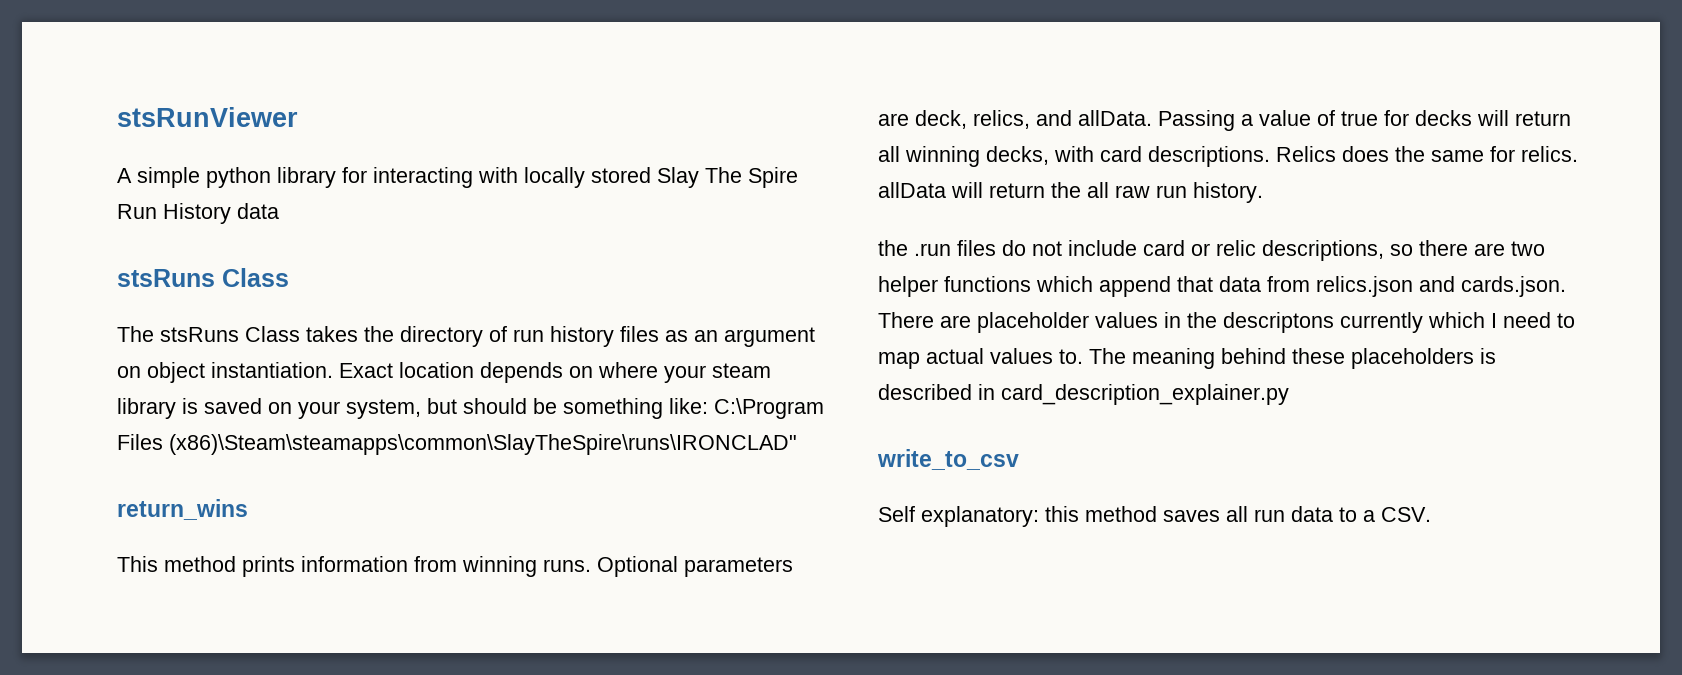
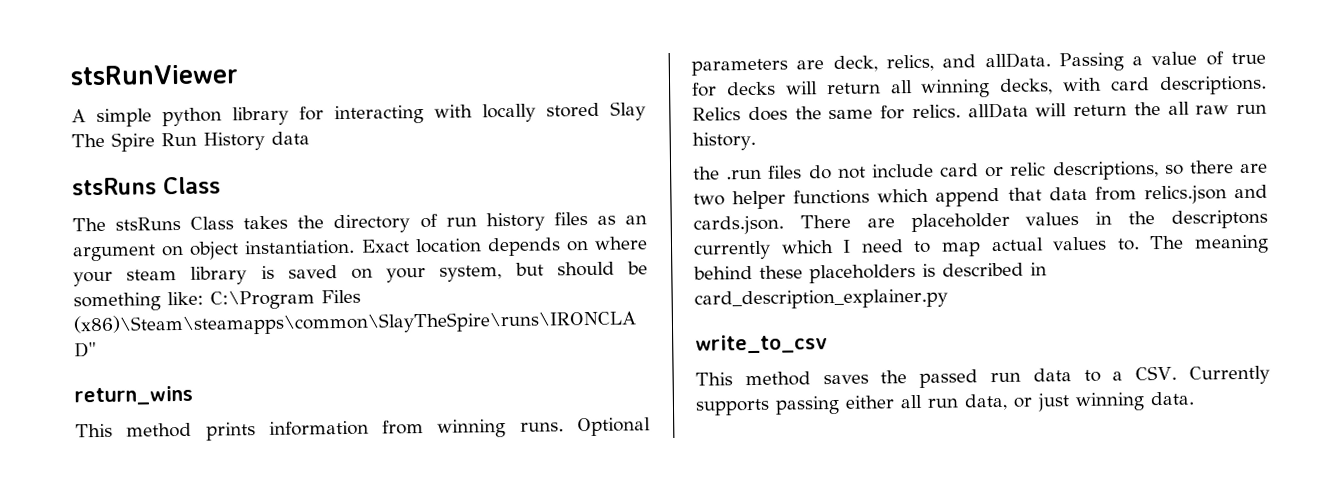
- Self explanatory: this method saves all run data to a CSV.
+ This method saves the passed run data to a CSV. Currently supports passing either all run data, or just winning data.

